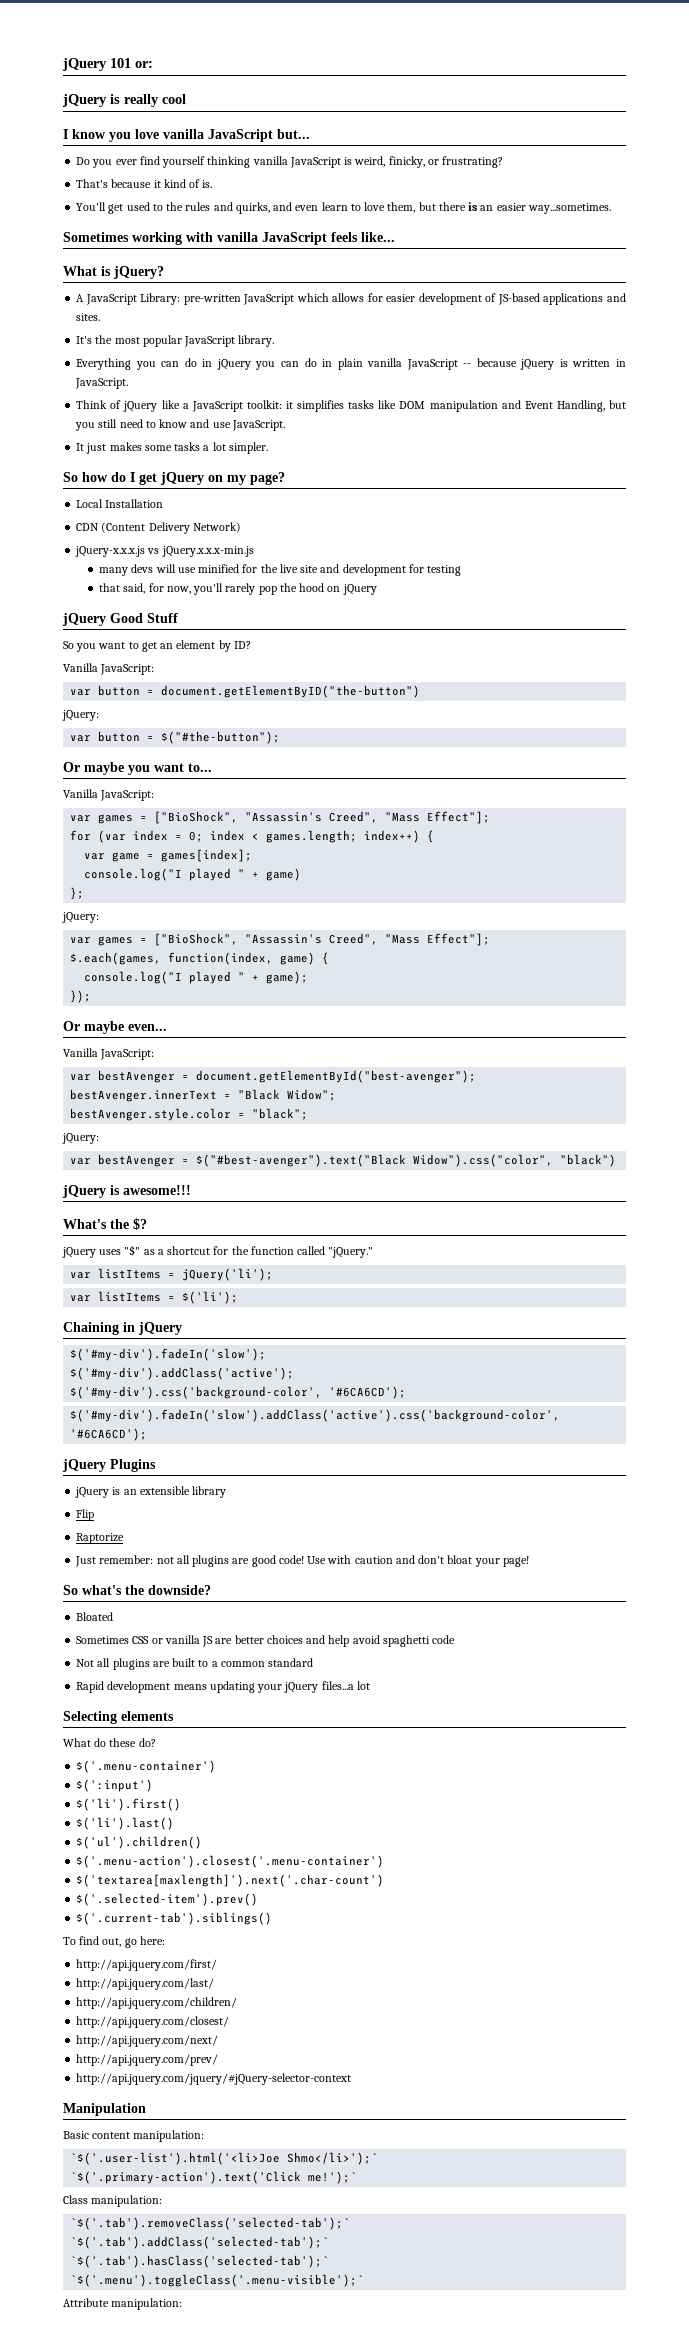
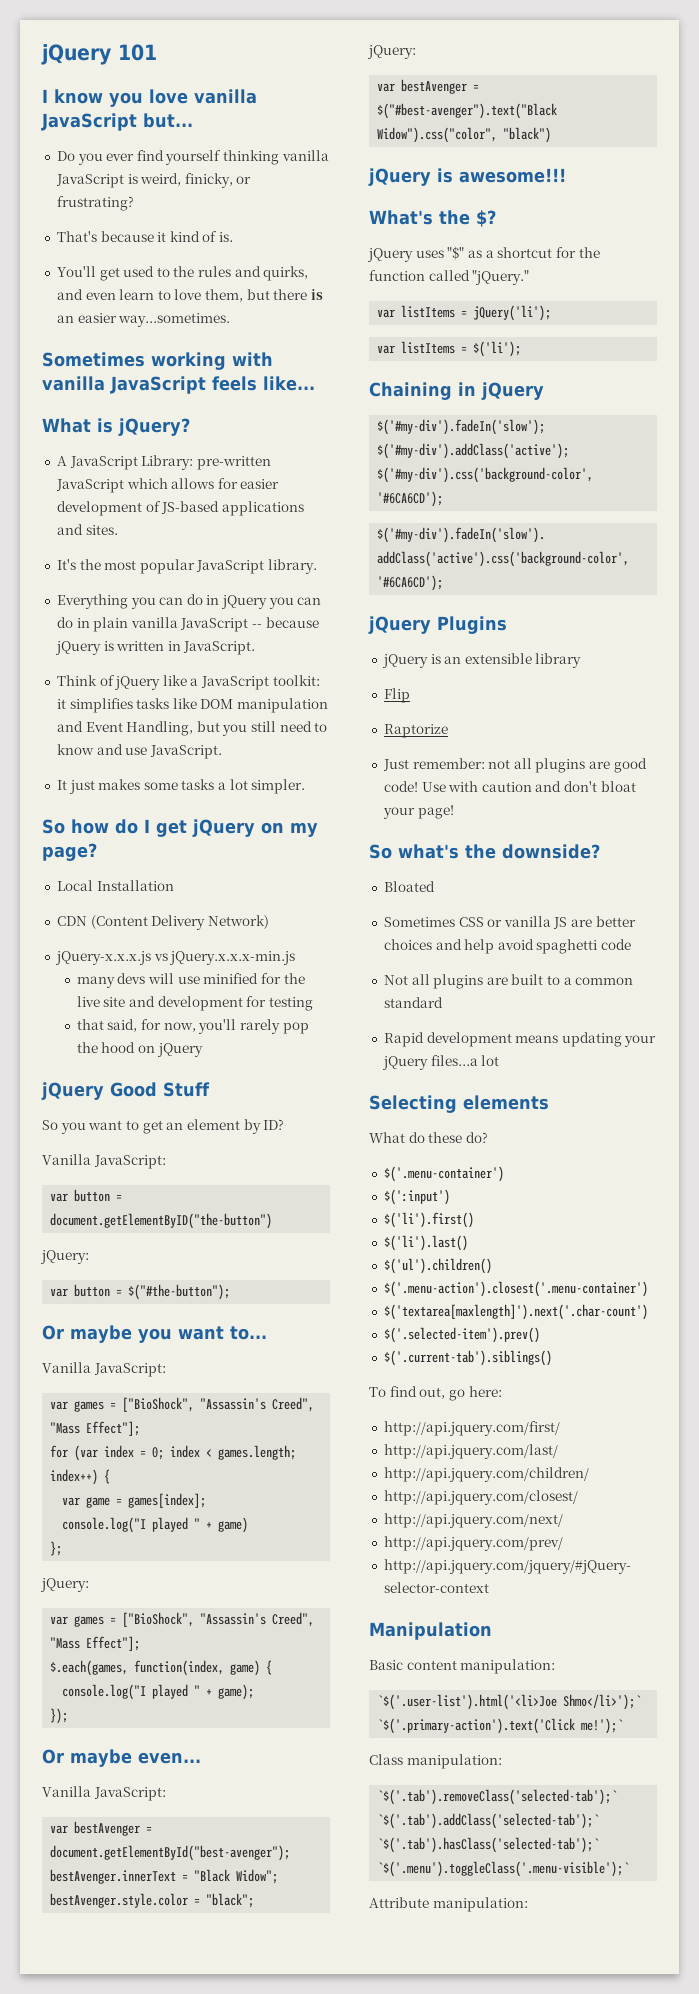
- jQuery 101 or:
- jQuery is really cool
+ jQuery 101

